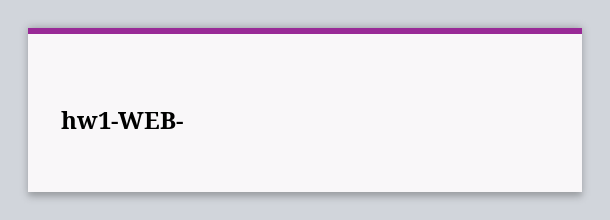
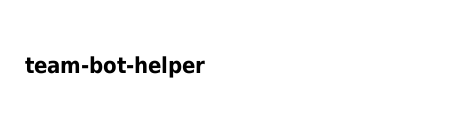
- hw1-WEB-
+ team-bot-helper

